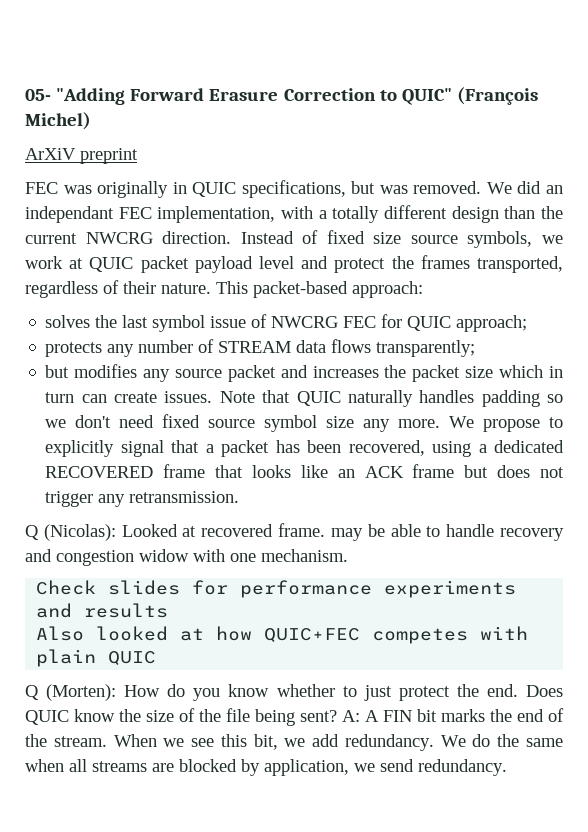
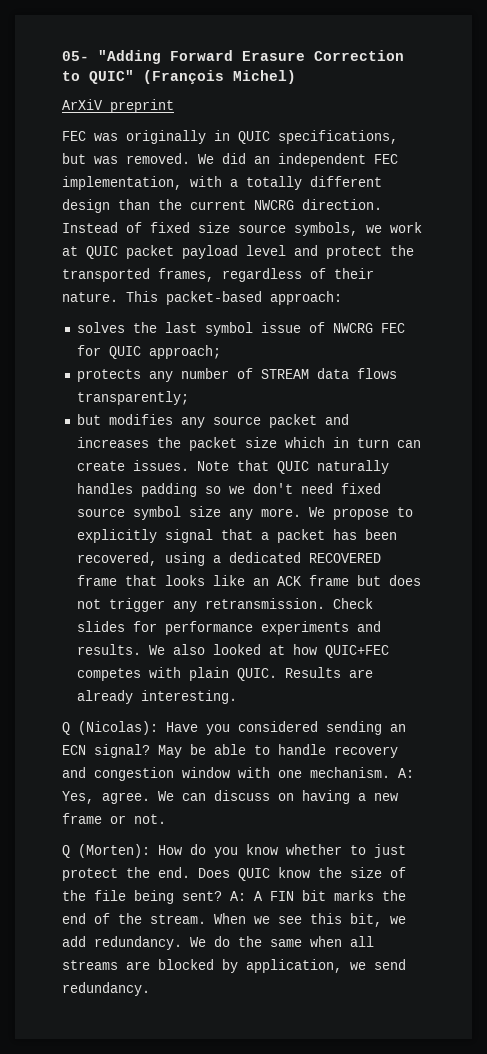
- We did an independant FEC implementation, with a totally different design than the current NWCRG direction.
+ We did an independent FEC implementation, with a totally different design than the current NWCRG direction.
- Instead of fixed size source symbols, we work at QUIC packet payload level and protect the frames transported, regardless of their nature.
+ Instead of fixed size source symbols, we work at QUIC packet payload level and protect the transported frames, regardless of their nature.
- We propose to explicitly signal that a packet has been recovered, using a dedicated RECOVERED frame that looks like an ACK frame but does not trigger any retransmission.
- Q (Nicolas): Looked at recovered frame. may be able to handle recovery and congestion widow with one mechanism.
- Check slides for performance experiments and results
- Also looked at how QUIC+FEC competes with plain QUIC
+ We propose to explicitly signal that a packet has been recovered, using a dedicated RECOVERED frame that looks like an ACK frame but does not trigger any retransmission. Check slides for performance experiments and results. We also looked at how QUIC+FEC competes with plain QUIC. Results are already interesting.
+ Q (Nicolas): Have you considered sending an ECN signal? May be able to handle recovery and congestion window with one mechanism. A: Yes, agree. We can discuss on having a new frame or not.

